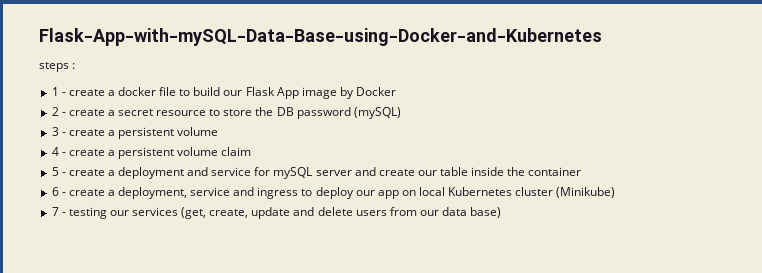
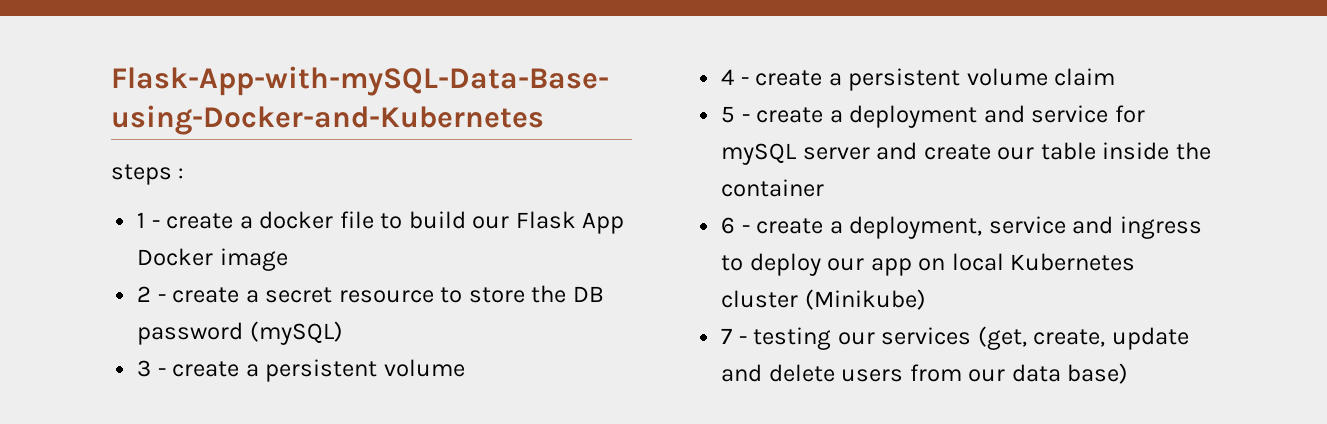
- 1 - create a docker file to build our Flask App image by Docker
+ 1 - create a docker file to build our Flask App Docker image

